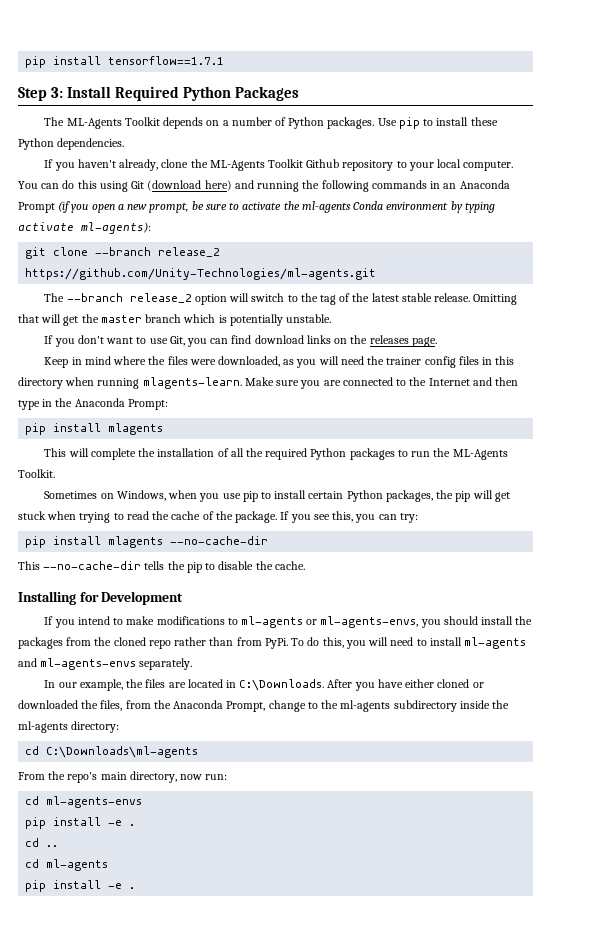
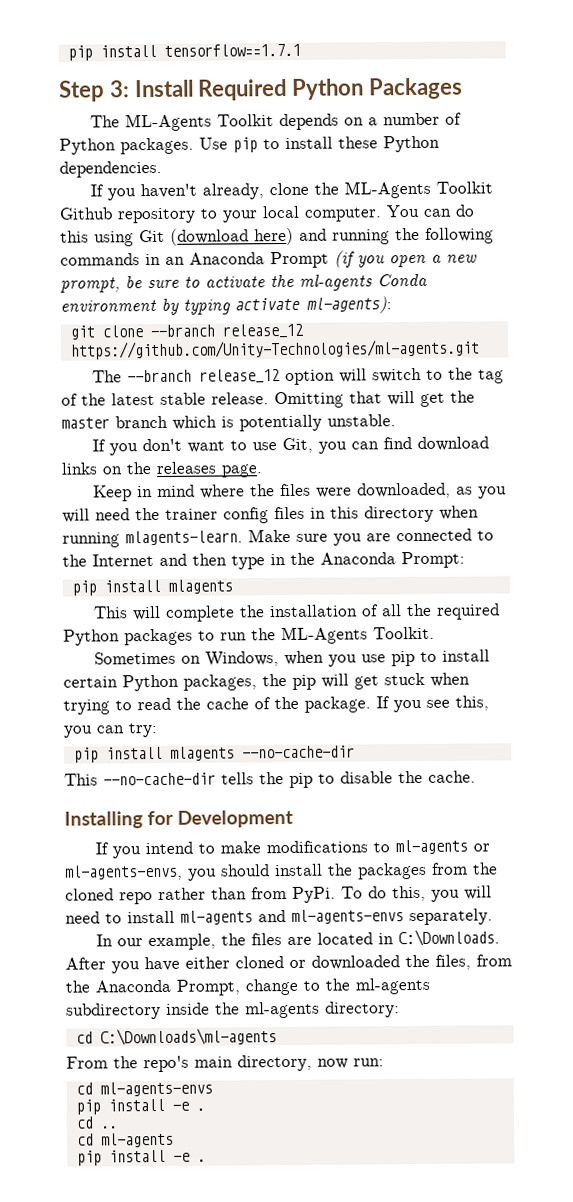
- git clone --branch release_2 https://github.com/Unity-Technologies/ml-agents.git
+ git clone --branch release_12 https://github.com/Unity-Technologies/ml-agents.git
- The --branch release_2 option will switch to the tag of the latest stable release.
+ The --branch release_12 option will switch to the tag of the latest stable release.

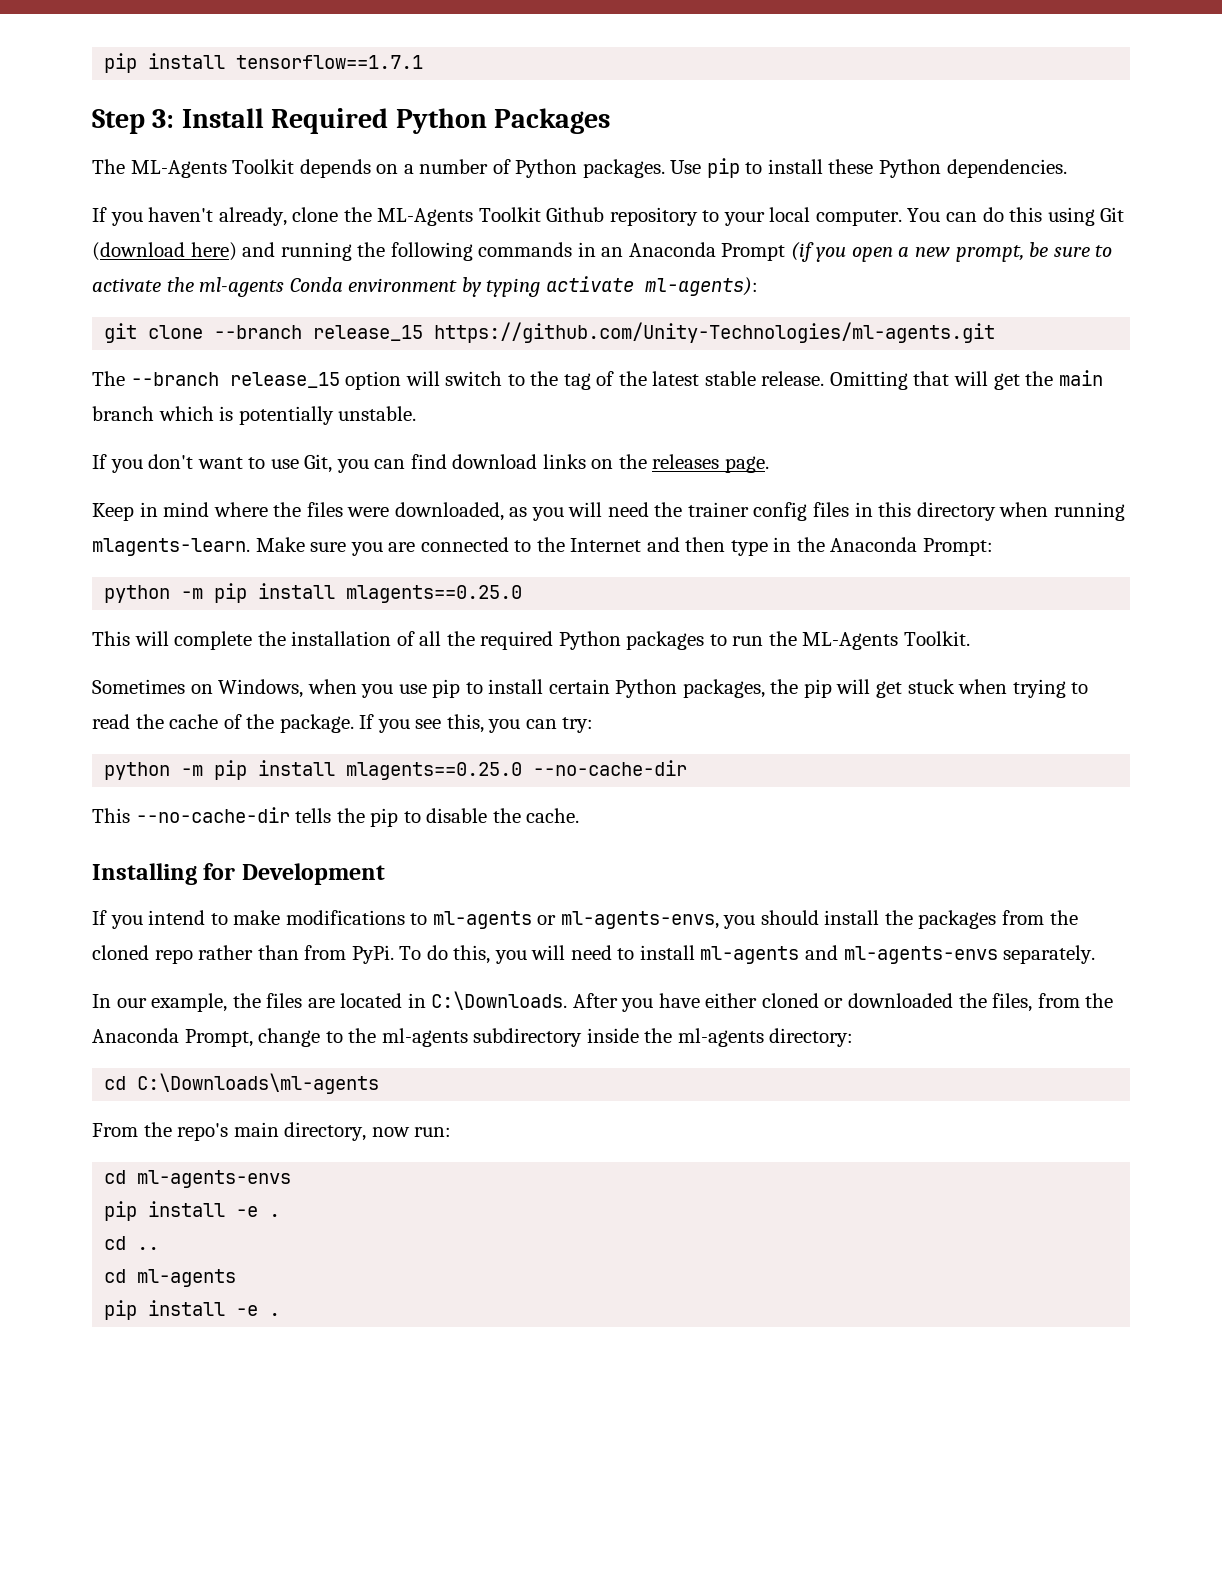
- git clone --branch release_12 https://github.com/Unity-Technologies/ml-agents.git
+ git clone --branch release_15 https://github.com/Unity-Technologies/ml-agents.git
- The --branch release_12 option will switch to the tag of the latest stable release.
+ The --branch release_15 option will switch to the tag of the latest stable release.
- Omitting that will get the master branch which is potentially unstable.
+ Omitting that will get the main branch which is potentially unstable.
  Make sure you are connected to the Internet and then type in the Anaconda Prompt:
- pip install mlagents
+ python -m pip install mlagents==0.25.0
- pip install mlagents --no-cache-dir
+ python -m pip install mlagents==0.25.0 --no-cache-dir

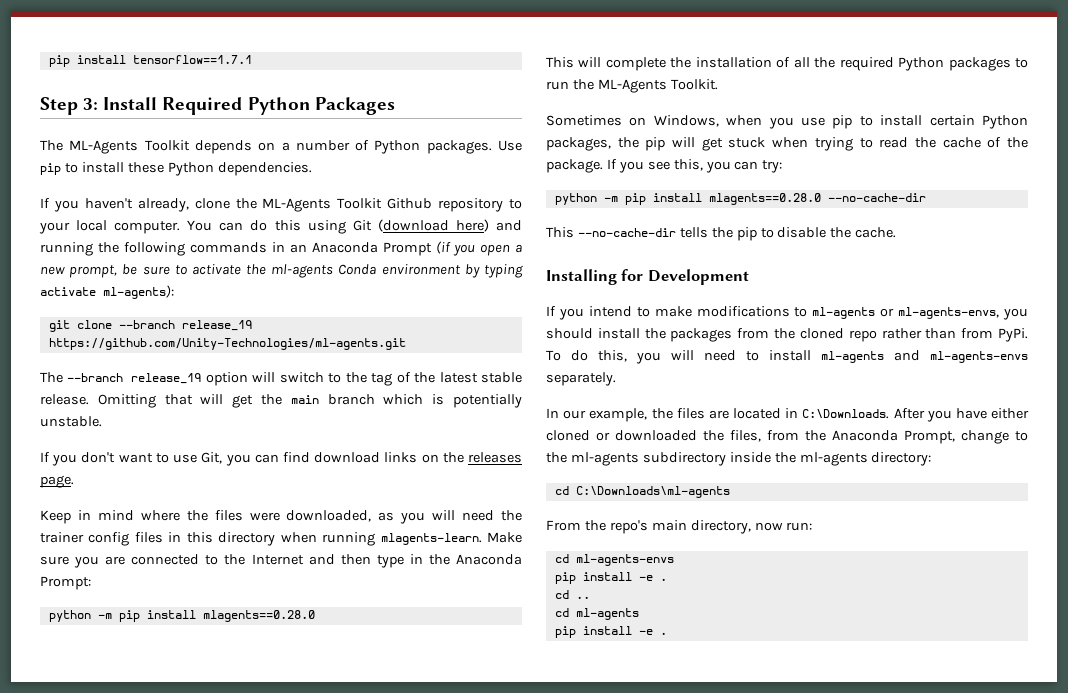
- git clone --branch release_15 https://github.com/Unity-Technologies/ml-agents.git
+ git clone --branch release_19 https://github.com/Unity-Technologies/ml-agents.git
- The --branch release_15 option will switch to the tag of the latest stable release.
+ The --branch release_19 option will switch to the tag of the latest stable release.
  Make sure you are connected to the Internet and then type in the Anaconda Prompt:
- python -m pip install mlagents==0.25.0
+ python -m pip install mlagents==0.28.0
- python -m pip install mlagents==0.25.0 --no-cache-dir
+ python -m pip install mlagents==0.28.0 --no-cache-dir

